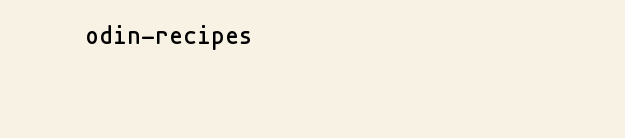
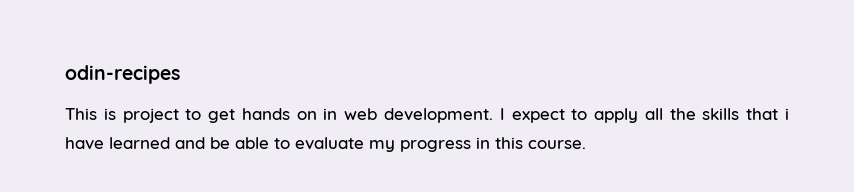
+ This is project to get hands on in web development. I expect to apply all the skills that i have learned and be able to evaluate my progress in this course.

